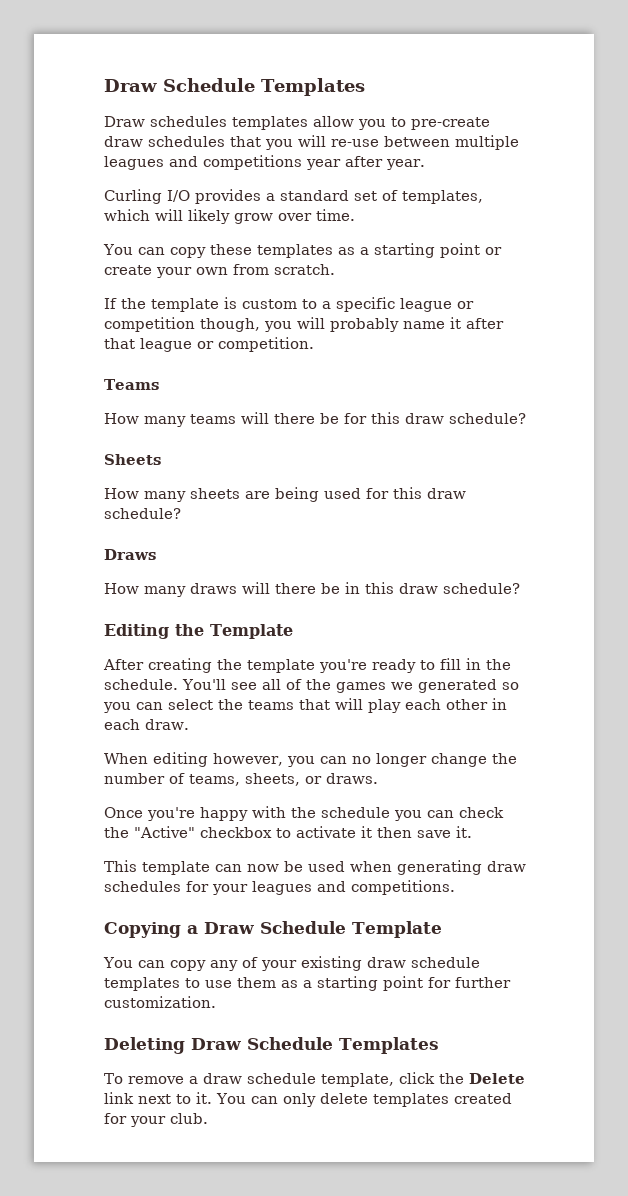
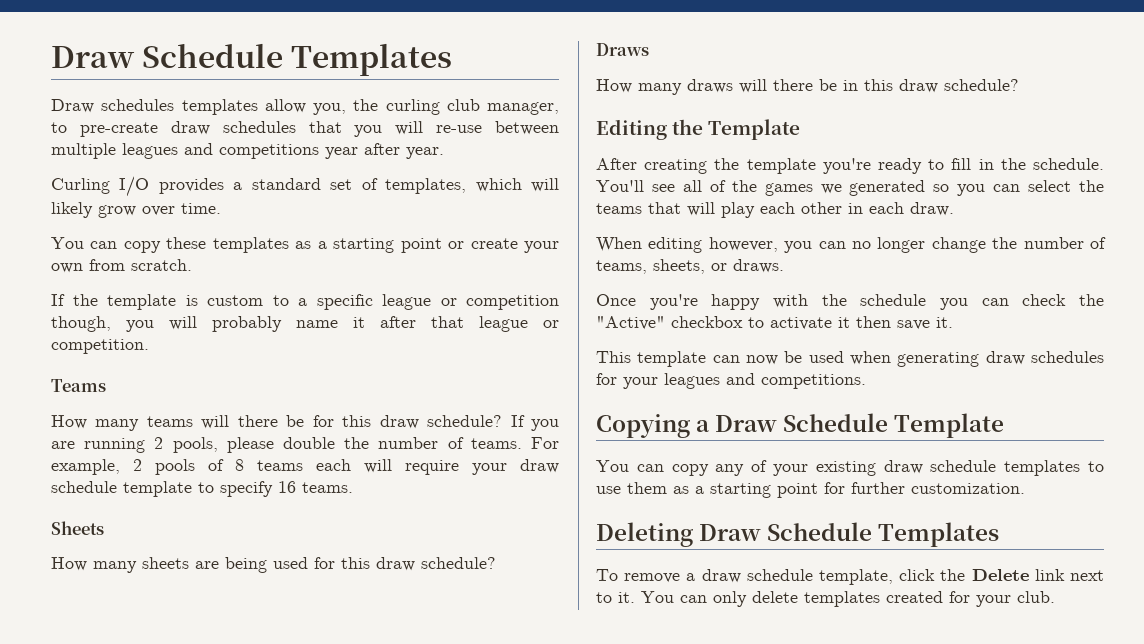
- Draw schedules templates allow you to pre-create draw schedules that you will re-use between multiple leagues and competitions year after year.
+ Draw schedules templates allow you, the curling club manager, to pre-create draw schedules that you will re-use between multiple leagues and competitions year after year.
+ If you are running 2 pools, please double the number of teams. For example, 2 pools of 8 teams each will require your draw schedule template to specify 16 teams.

